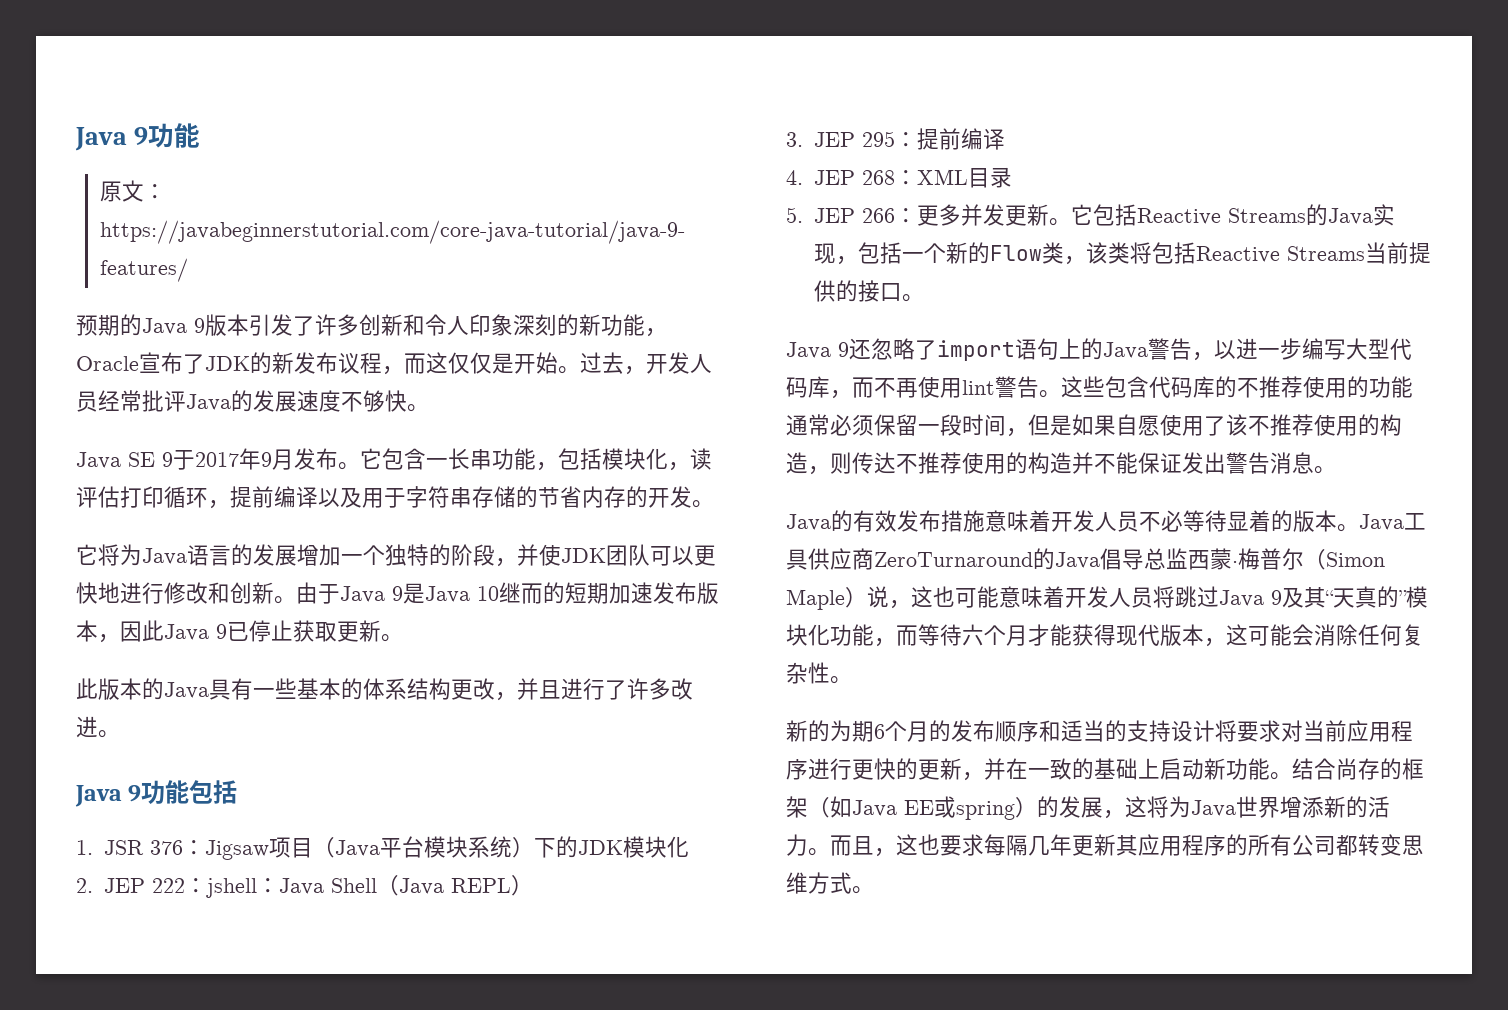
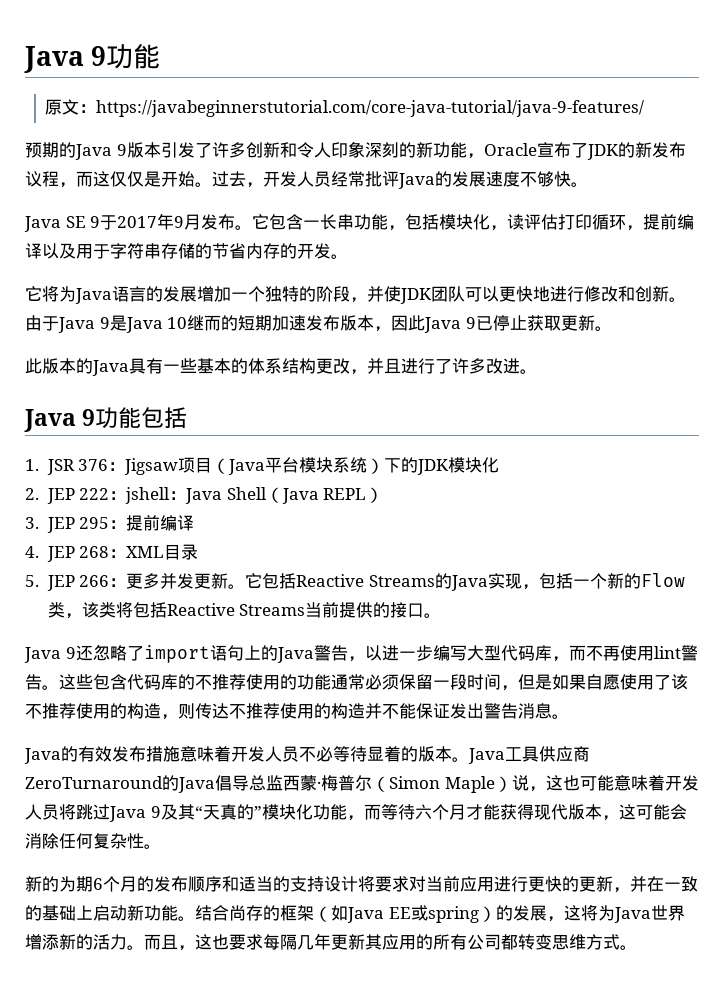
- 新的为期6个月的发布顺序和适当的支持设计将要求对当前应用程序进行更快的更新，并在一致的基础上启动新功能。
+ 新的为期6个月的发布顺序和适当的支持设计将要求对当前应用进行更快的更新，并在一致的基础上启动新功能。
- 而且，这也要求每隔几年更新其应用程序的所有公司都转变思维方式。
+ 而且，这也要求每隔几年更新其应用的所有公司都转变思维方式。

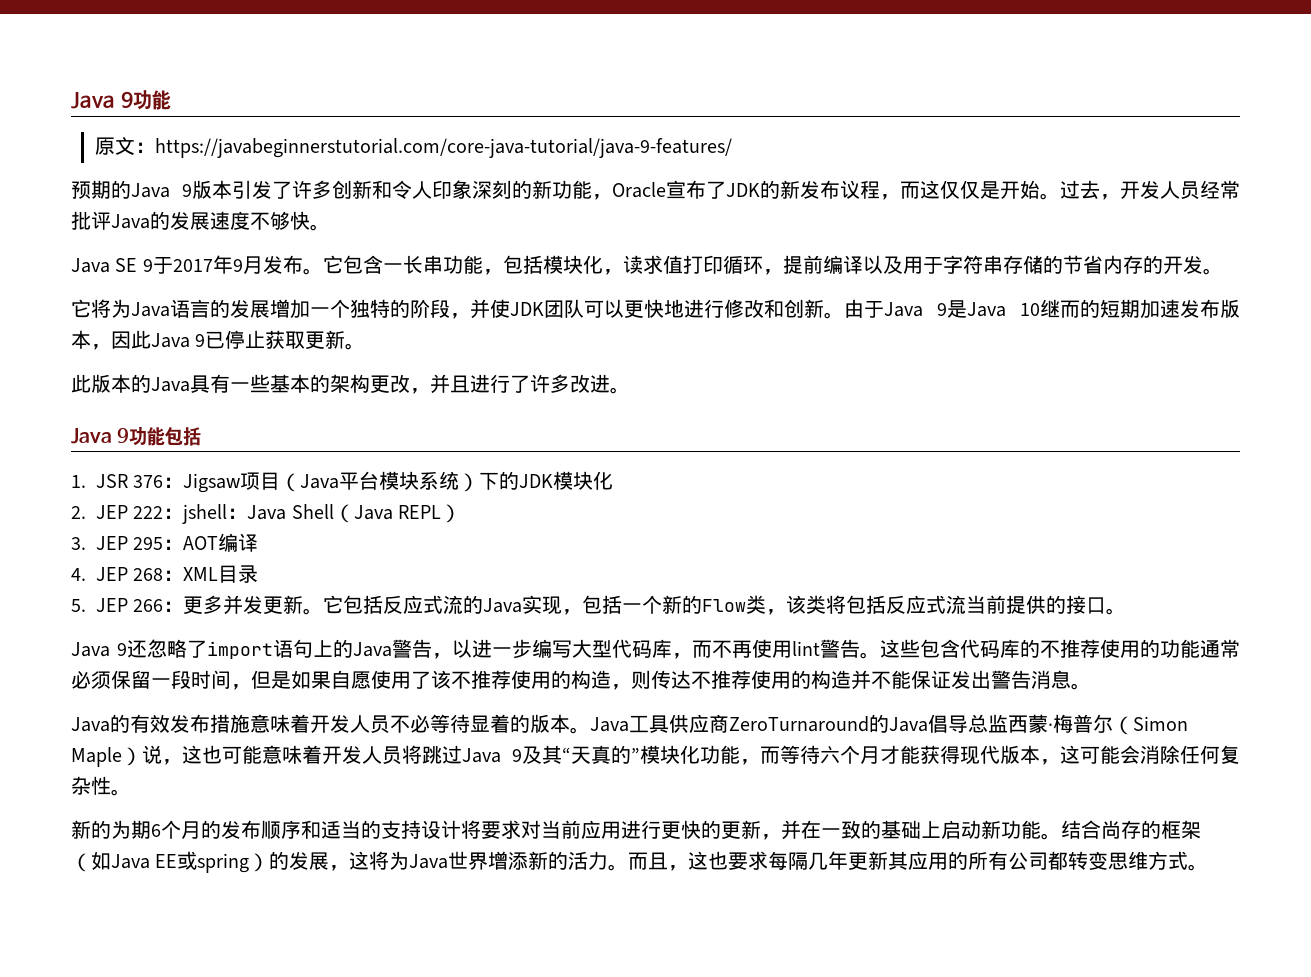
- 它包含一长串功能，包括模块化，读评估打印循环，提前编译以及用于字符串存储的节省内存的开发。
+ 它包含一长串功能，包括模块化，读求值打印循环，提前编译以及用于字符串存储的节省内存的开发。
- 此版本的Java具有一些基本的体系结构更改，并且进行了许多改进。
+ 此版本的Java具有一些基本的架构更改，并且进行了许多改进。
- 3. JEP 295：提前编译
+ 3. JEP 295：AOT编译
- 它包括Reactive Streams的Java实现，包括一个新的Flow类，该类将包括Reactive Streams当前提供的接口。
+ 它包括反应式流的Java实现，包括一个新的Flow类，该类将包括反应式流当前提供的接口。

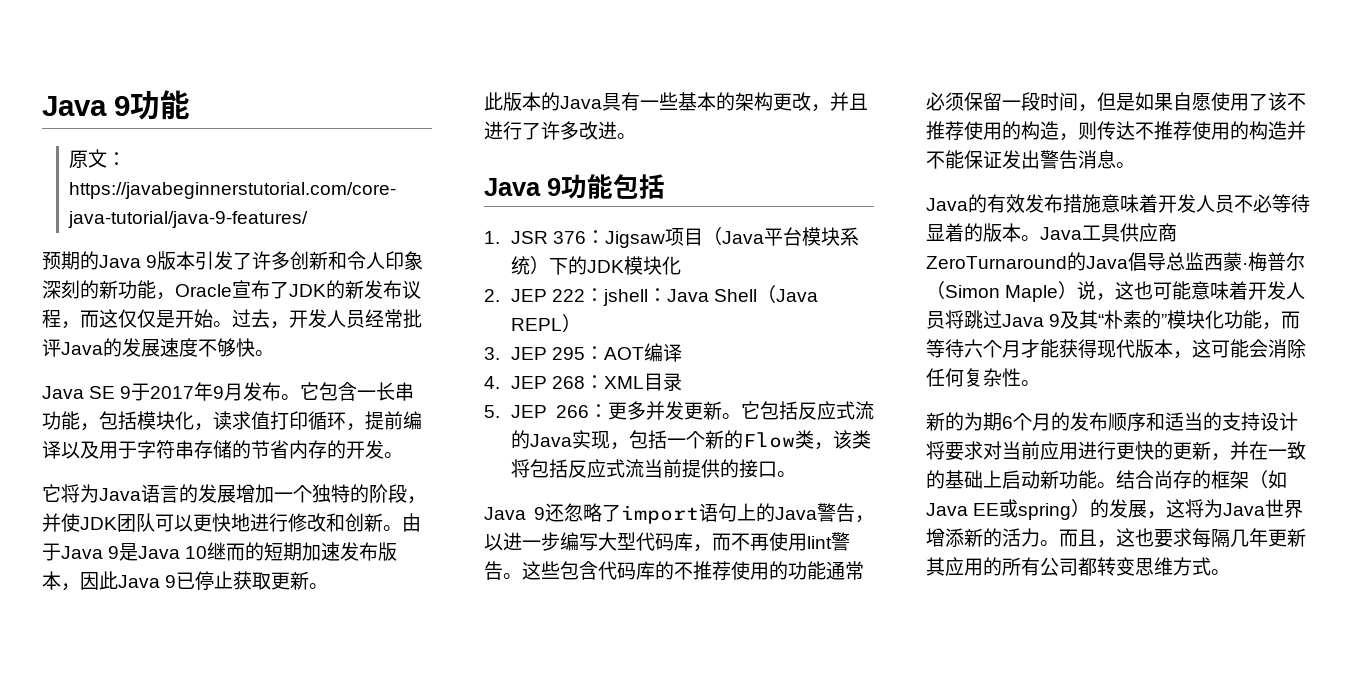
- Java工具供应商ZeroTurnaround的Java倡导总监西蒙·梅普尔（Simon Maple）说，这也可能意味着开发人员将跳过Java 9及其“天真的”模块化功能，而等待六个月才能获得现代版本，这可能会消除任何复杂性。
+ Java工具供应商ZeroTurnaround的Java倡导总监西蒙·梅普尔（Simon Maple）说，这也可能意味着开发人员将跳过Java 9及其“朴素的”模块化功能，而等待六个月才能获得现代版本，这可能会消除任何复杂性。

